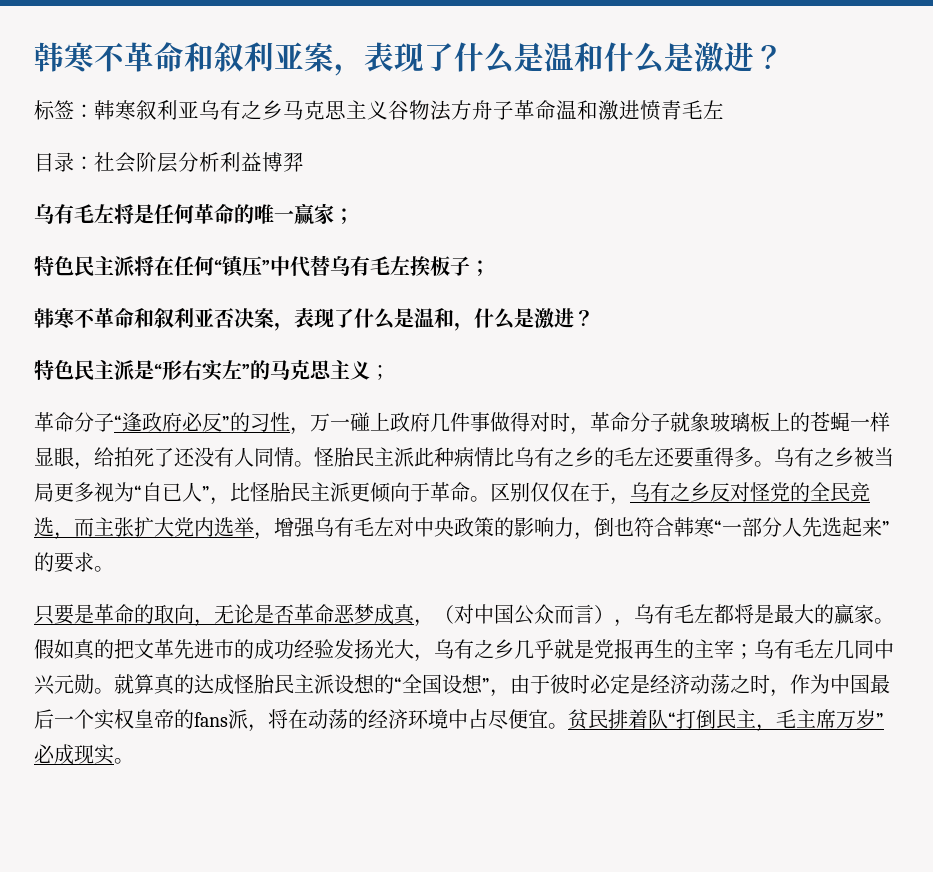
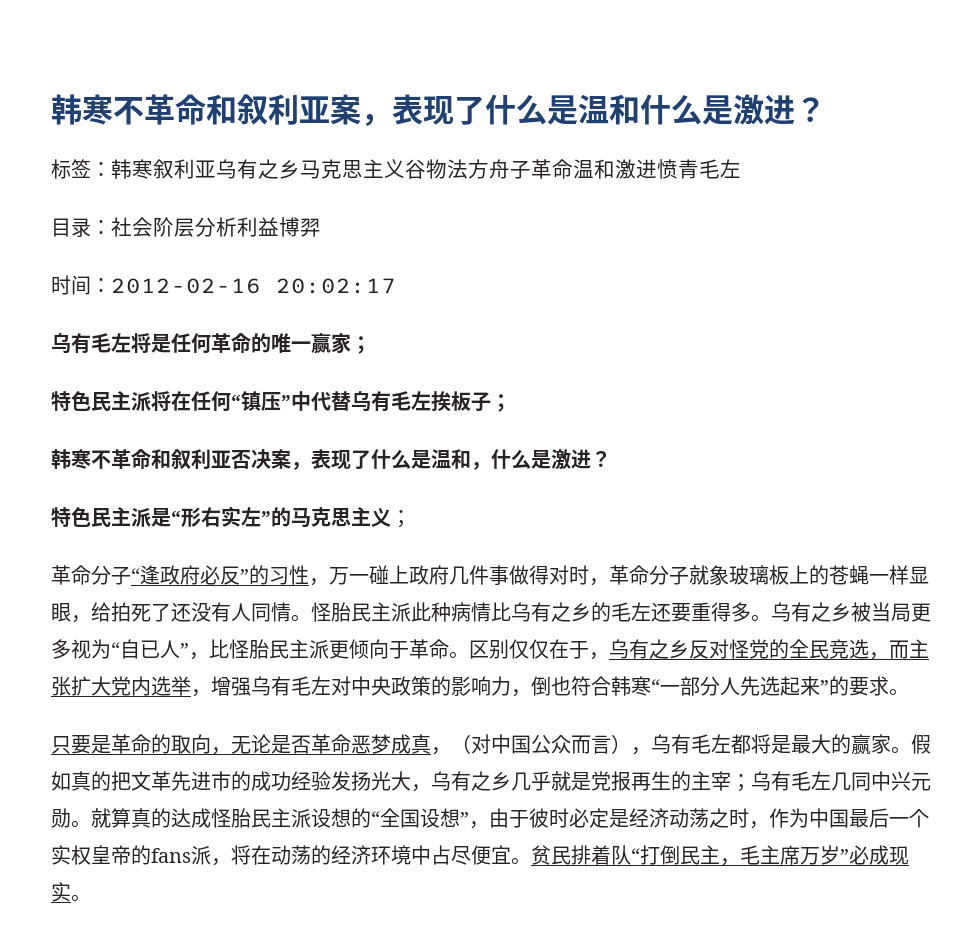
+ 时间：2012-02-16 20:02:17

